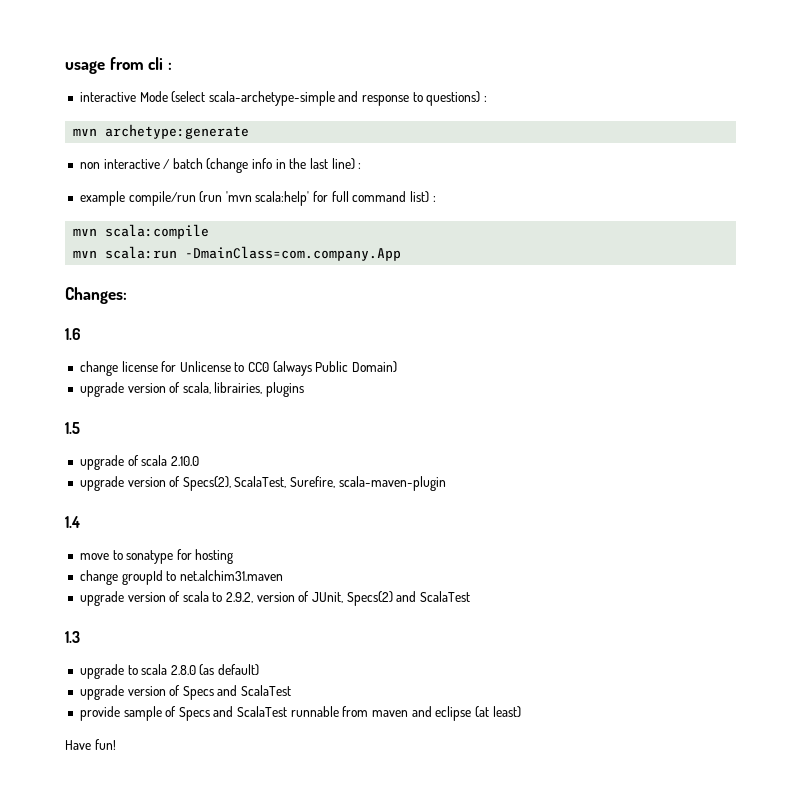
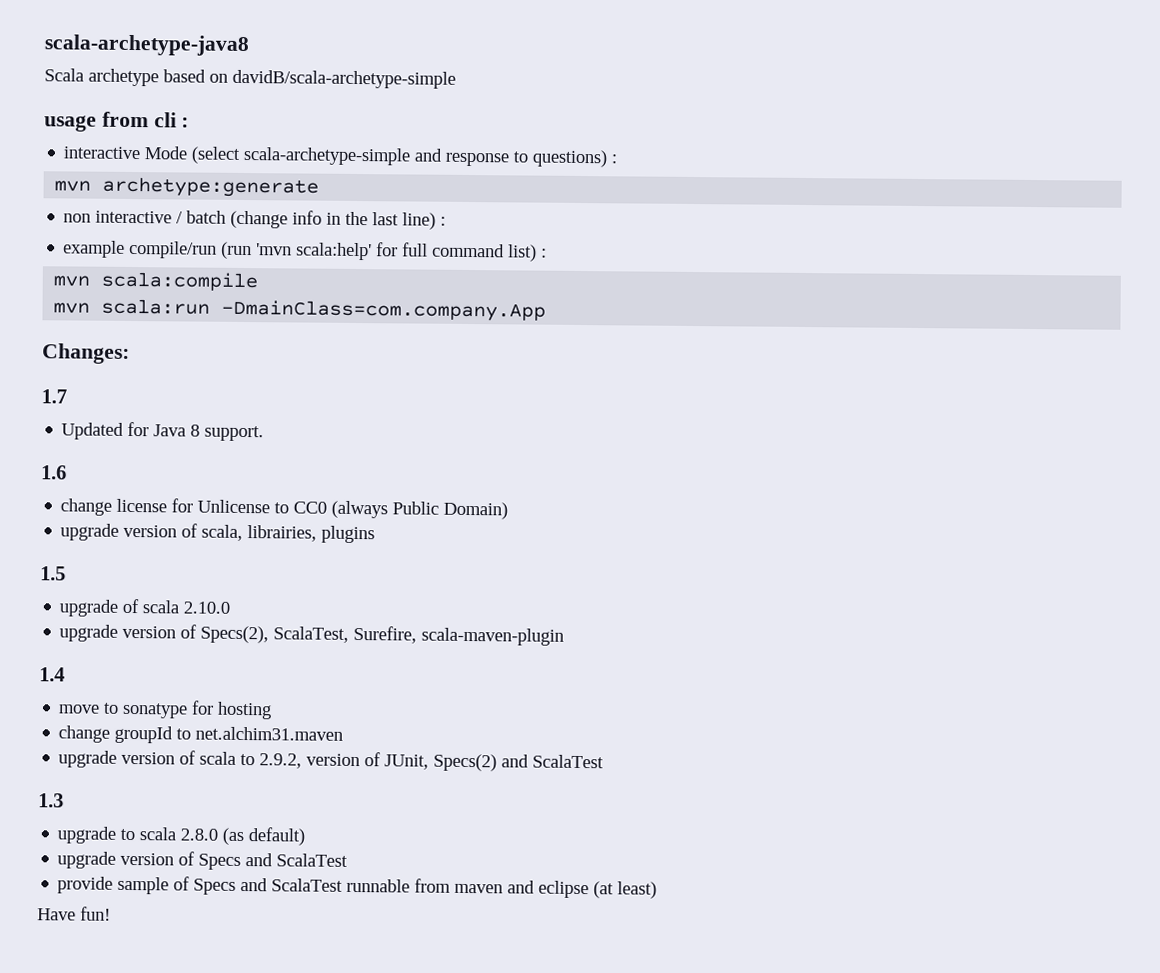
+ scala-archetype-java8
+ Scala archetype based on davidB/scala-archetype-simple
+ 1.7
+ Updated for Java 8 support.

